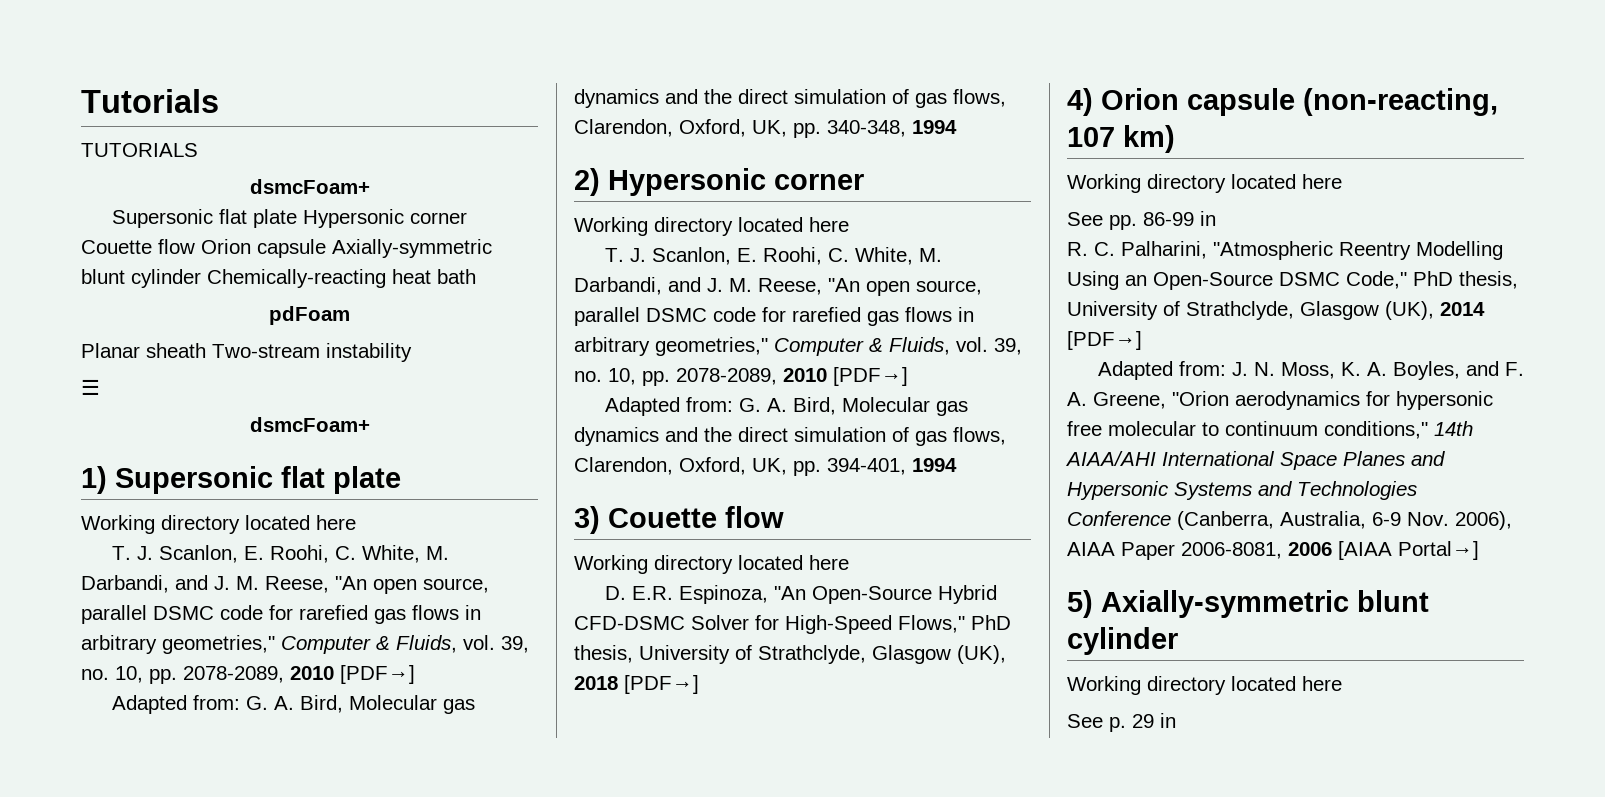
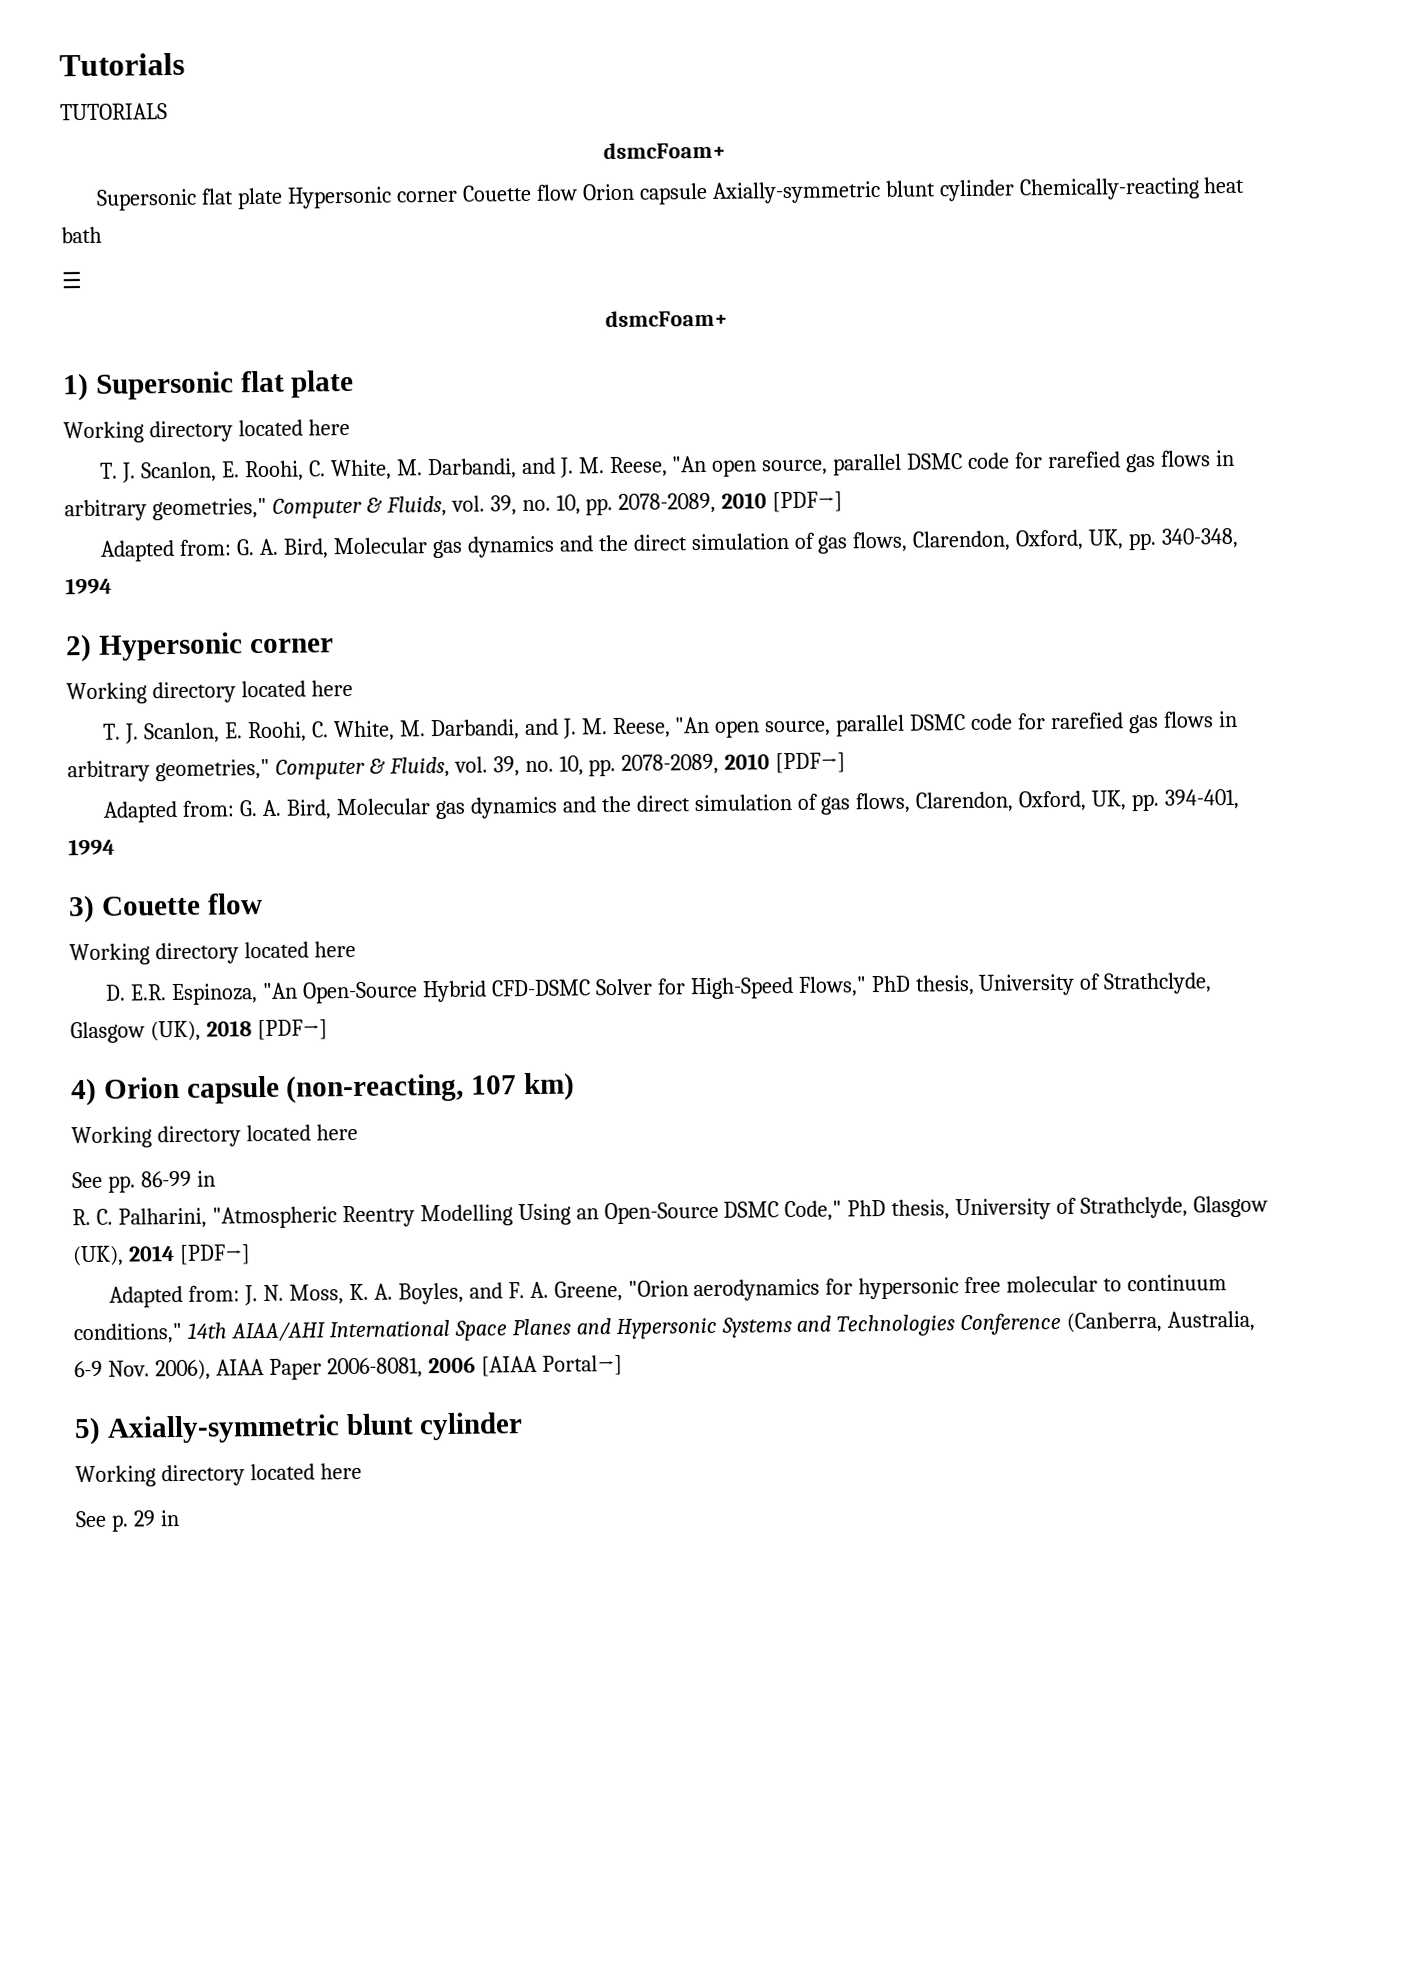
- pdFoam
- Planar sheath Two-stream instability

